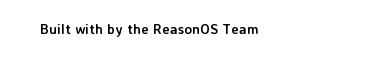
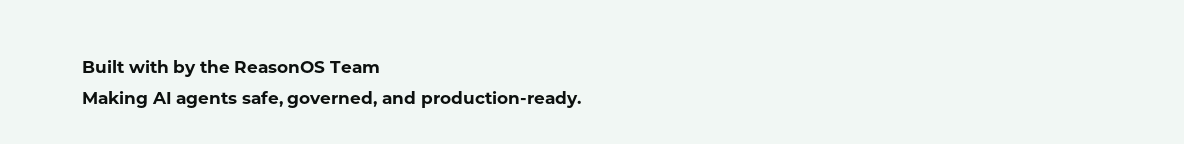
+ Making AI agents safe, governed, and production-ready.

